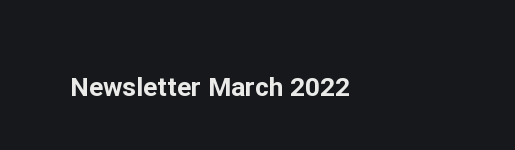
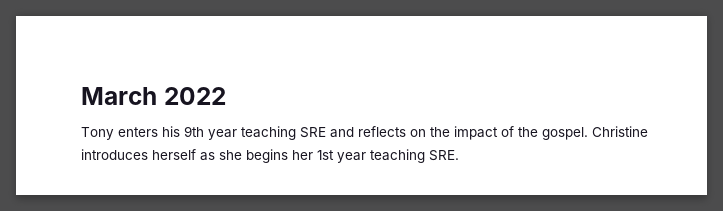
- Newsletter March 2022
+ March 2022
+ Tony enters his 9th year teaching SRE and reflects on the impact of the gospel. Christine introduces herself as she begins her 1st year teaching SRE.

